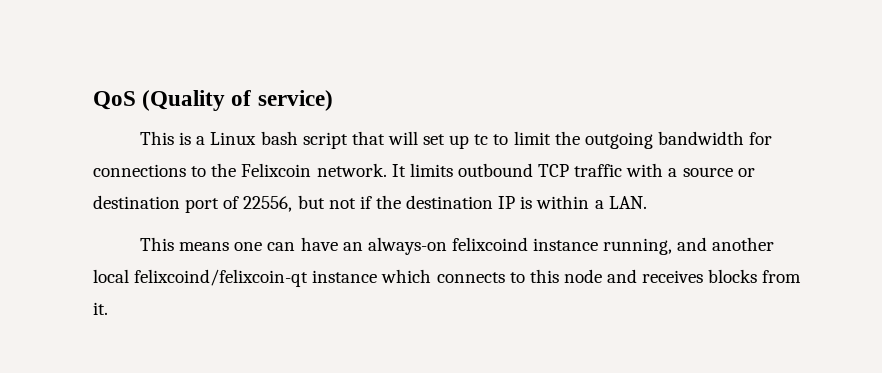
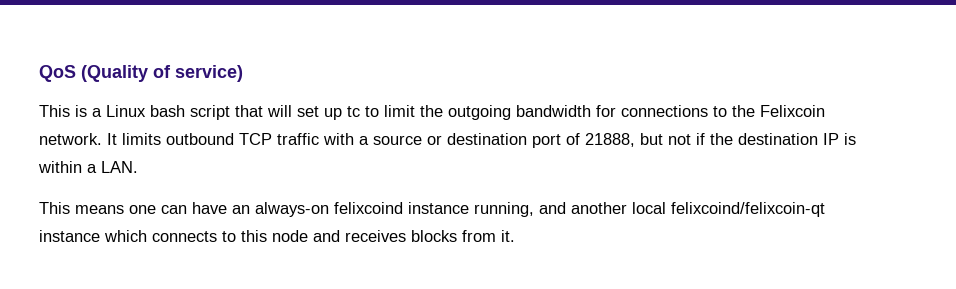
- It limits outbound TCP traffic with a source or destination port of 22556, but not if the destination IP is within a LAN.
+ It limits outbound TCP traffic with a source or destination port of 21888, but not if the destination IP is within a LAN.

